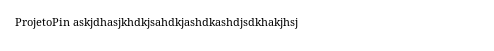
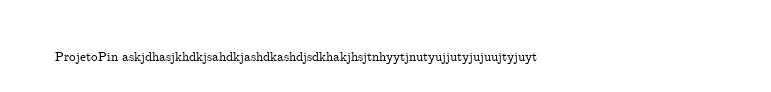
- ProjetoPin askjdhasjkhdkjsahdkjashdkashdjsdkhakjhsj
+ ProjetoPin askjdhasjkhdkjsahdkjashdkashdjsdkhakjhsjtnhyytjnutyujjutyjujuujtyjuyt

